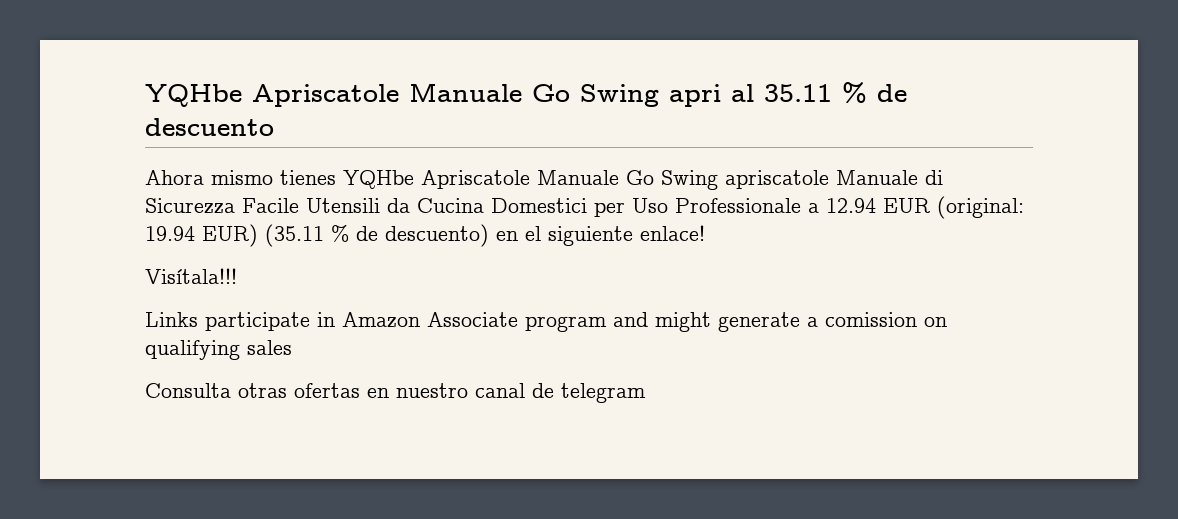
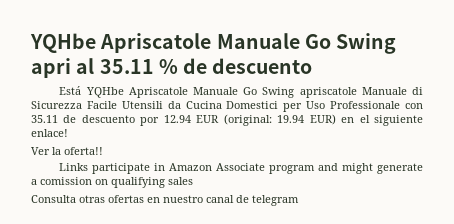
- Ahora mismo tienes YQHbe Apriscatole Manuale Go Swing apriscatole Manuale di Sicurezza Facile Utensili da Cucina Domestici per Uso Professionale a 12.94 EUR (original: 19.94 EUR) (35.11 % de descuento) en el siguiente enlace!
+ Está YQHbe Apriscatole Manuale Go Swing apriscatole Manuale di Sicurezza Facile Utensili da Cucina Domestici per Uso Professionale con 35.11 de descuento por 12.94 EUR (original: 19.94 EUR) en el siguiente enlace!
- Visítala!!!
+ Ver la oferta!!

